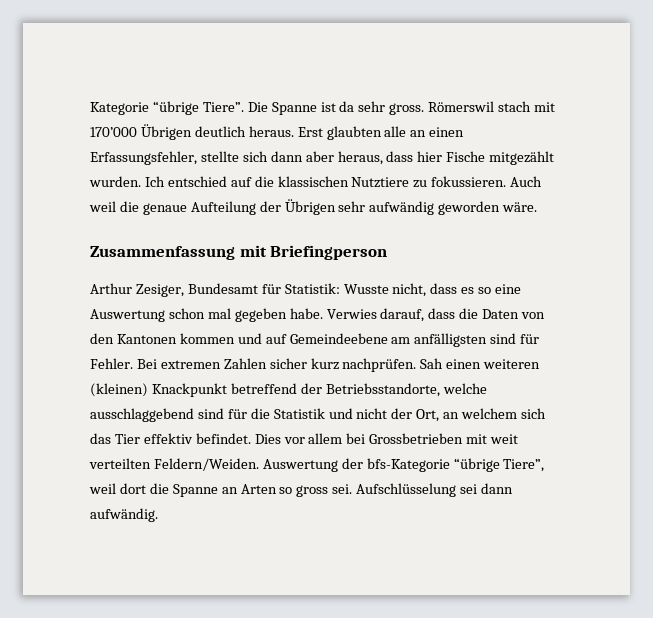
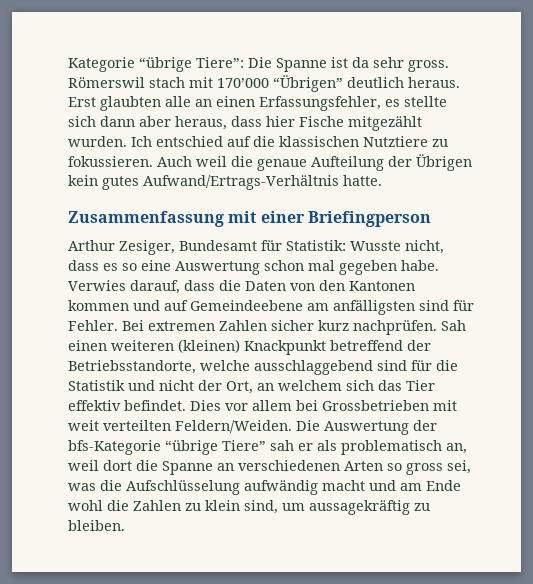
- Kategorie “übrige Tiere”. Die Spanne ist da sehr gross.
+ Kategorie “übrige Tiere”: Die Spanne ist da sehr gross.
- Römerswil stach mit 170’000 Übrigen deutlich heraus.
+ Römerswil stach mit 170’000 “Übrigen” deutlich heraus.
- Erst glaubten alle an einen Erfassungsfehler, stellte sich dann aber heraus, dass hier Fische mitgezählt wurden.
+ Erst glaubten alle an einen Erfassungsfehler, es stellte sich dann aber heraus, dass hier Fische mitgezählt wurden.
- Auch weil die genaue Aufteilung der Übrigen sehr aufwändig geworden wäre.
+ Auch weil die genaue Aufteilung der Übrigen kein gutes Aufwand/Ertrags-Verhältnis hatte.
- Zusammenfassung mit Briefingperson
+ Zusammenfassung mit einer Briefingperson
- Auswertung der bfs-Kategorie “übrige Tiere”, weil dort die Spanne an Arten so gross sei. Aufschlüsselung sei dann aufwändig.
+ Die Auswertung der bfs-Kategorie “übrige Tiere” sah er als problematisch an, weil dort die Spanne an verschiedenen Arten so gross sei, was die Aufschlüsselung aufwändig macht und am Ende wohl die Zahlen zu klein sind, um aussagekräftig zu bleiben.

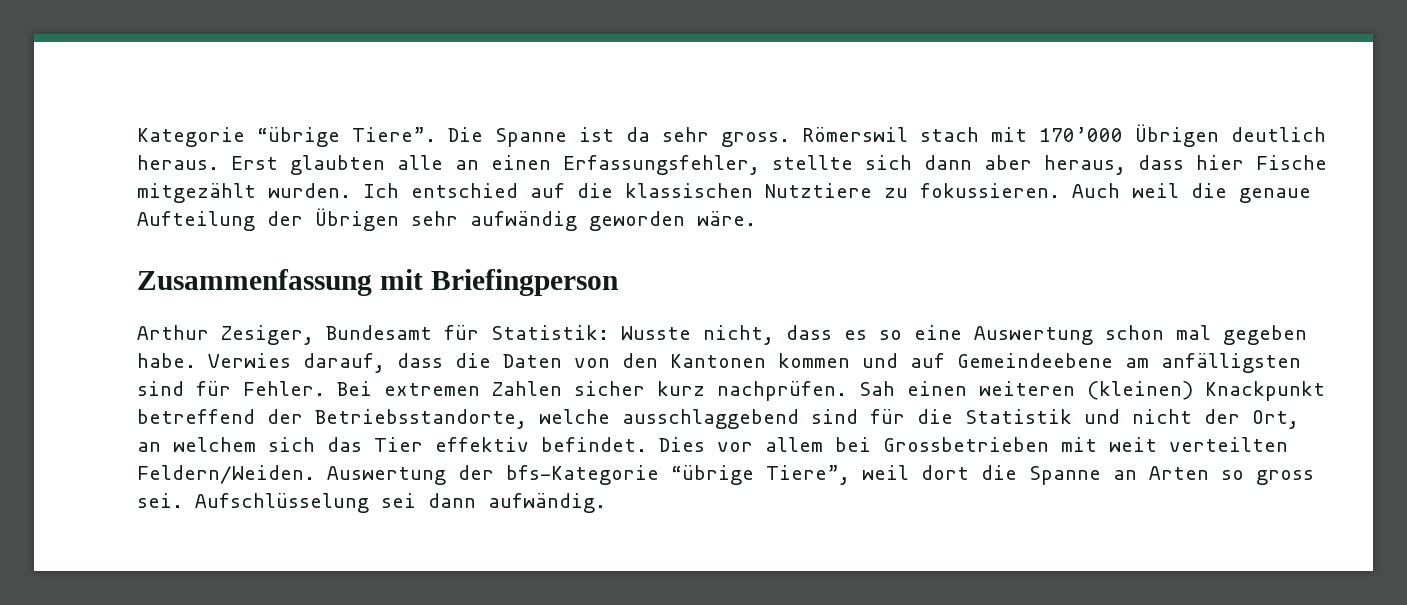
- Kategorie “übrige Tiere”: Die Spanne ist da sehr gross.
+ Kategorie “übrige Tiere”. Die Spanne ist da sehr gross.
- Römerswil stach mit 170’000 “Übrigen” deutlich heraus.
+ Römerswil stach mit 170’000 Übrigen deutlich heraus.
- Erst glaubten alle an einen Erfassungsfehler, es stellte sich dann aber heraus, dass hier Fische mitgezählt wurden.
+ Erst glaubten alle an einen Erfassungsfehler, stellte sich dann aber heraus, dass hier Fische mitgezählt wurden.
- Auch weil die genaue Aufteilung der Übrigen kein gutes Aufwand/Ertrags-Verhältnis hatte.
+ Auch weil die genaue Aufteilung der Übrigen sehr aufwändig geworden wäre.
- Zusammenfassung mit einer Briefingperson
+ Zusammenfassung mit Briefingperson
- Die Auswertung der bfs-Kategorie “übrige Tiere” sah er als problematisch an, weil dort die Spanne an verschiedenen Arten so gross sei, was die Aufschlüsselung aufwändig macht und am Ende wohl die Zahlen zu klein sind, um aussagekräftig zu bleiben.
+ Auswertung der bfs-Kategorie “übrige Tiere”, weil dort die Spanne an Arten so gross sei. Aufschlüsselung sei dann aufwändig.

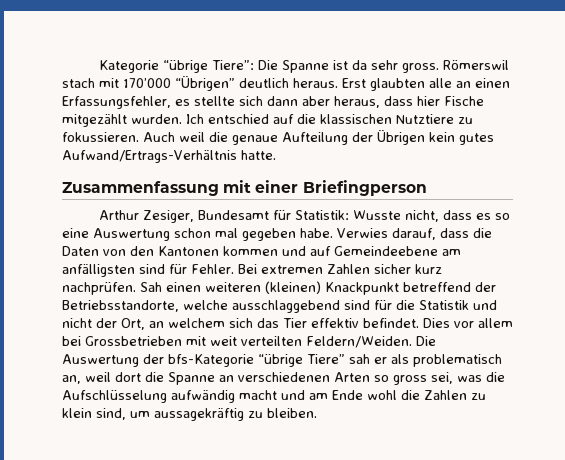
- Kategorie “übrige Tiere”. Die Spanne ist da sehr gross.
+ Kategorie “übrige Tiere”: Die Spanne ist da sehr gross.
- Römerswil stach mit 170’000 Übrigen deutlich heraus.
+ Römerswil stach mit 170’000 “Übrigen” deutlich heraus.
- Erst glaubten alle an einen Erfassungsfehler, stellte sich dann aber heraus, dass hier Fische mitgezählt wurden.
+ Erst glaubten alle an einen Erfassungsfehler, es stellte sich dann aber heraus, dass hier Fische mitgezählt wurden.
- Auch weil die genaue Aufteilung der Übrigen sehr aufwändig geworden wäre.
+ Auch weil die genaue Aufteilung der Übrigen kein gutes Aufwand/Ertrags-Verhältnis hatte.
- Zusammenfassung mit Briefingperson
+ Zusammenfassung mit einer Briefingperson
- Auswertung der bfs-Kategorie “übrige Tiere”, weil dort die Spanne an Arten so gross sei. Aufschlüsselung sei dann aufwändig.
+ Die Auswertung der bfs-Kategorie “übrige Tiere” sah er als problematisch an, weil dort die Spanne an verschiedenen Arten so gross sei, was die Aufschlüsselung aufwändig macht und am Ende wohl die Zahlen zu klein sind, um aussagekräftig zu bleiben.

